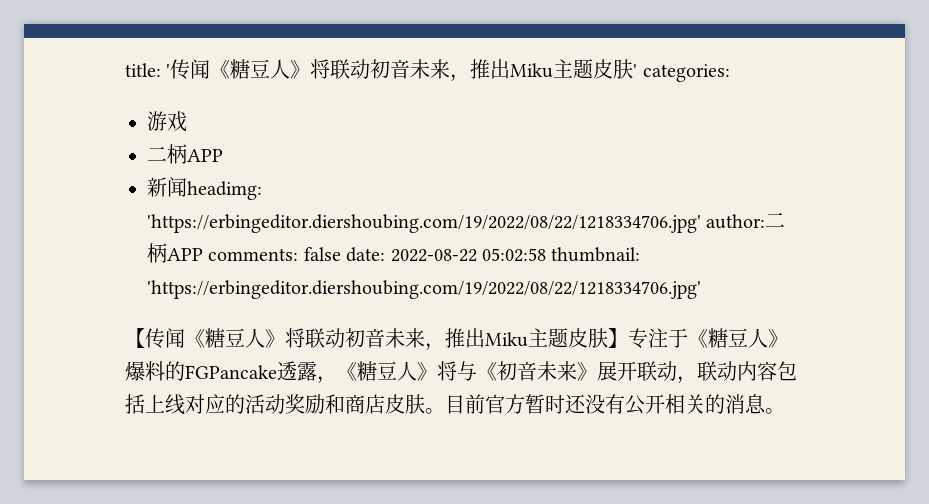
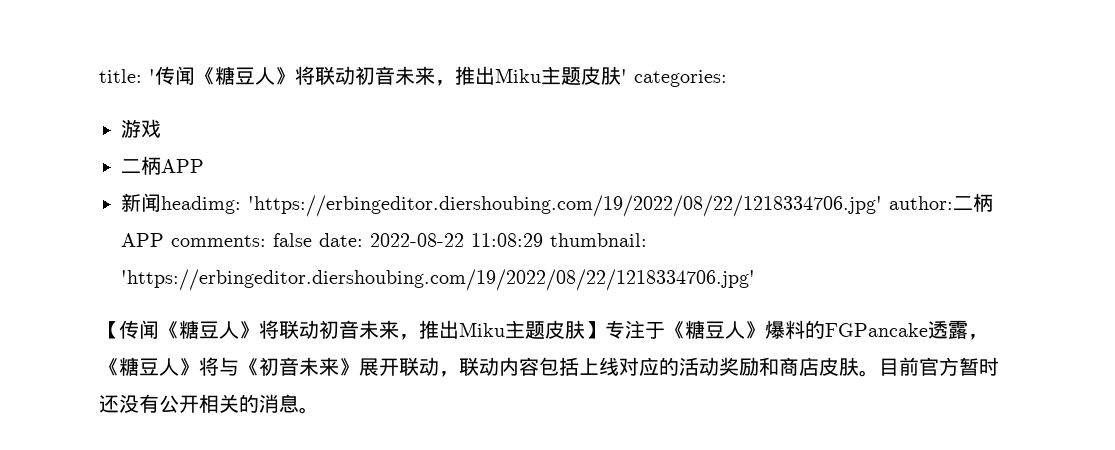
- 新闻headimg: 'https://erbingeditor.diershoubing.com/19/2022/08/22/1218334706.jpg' author:二柄APP comments: false date: 2022-08-22 05:02:58 thumbnail: 'https://erbingeditor.diershoubing.com/19/2022/08/22/1218334706.jpg'
+ 新闻headimg: 'https://erbingeditor.diershoubing.com/19/2022/08/22/1218334706.jpg' author:二柄APP comments: false date: 2022-08-22 11:08:29 thumbnail: 'https://erbingeditor.diershoubing.com/19/2022/08/22/1218334706.jpg'

